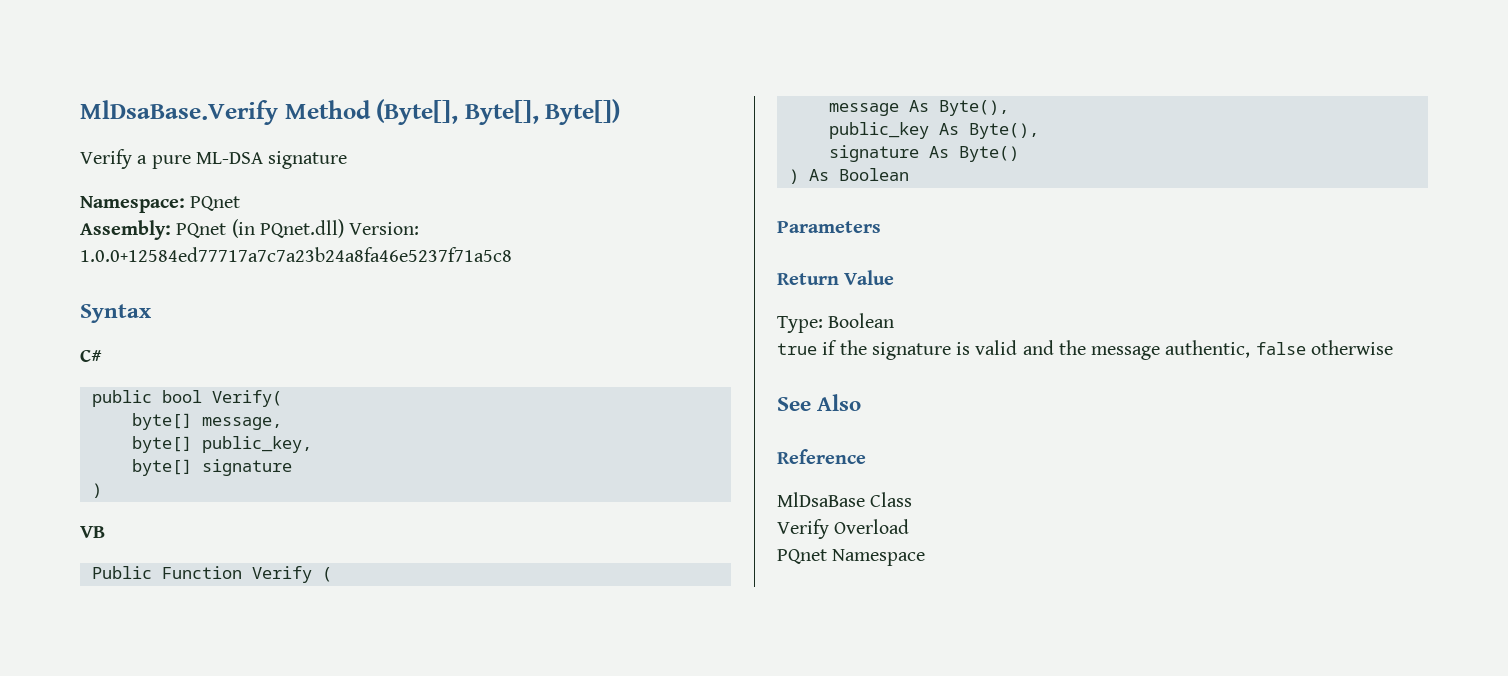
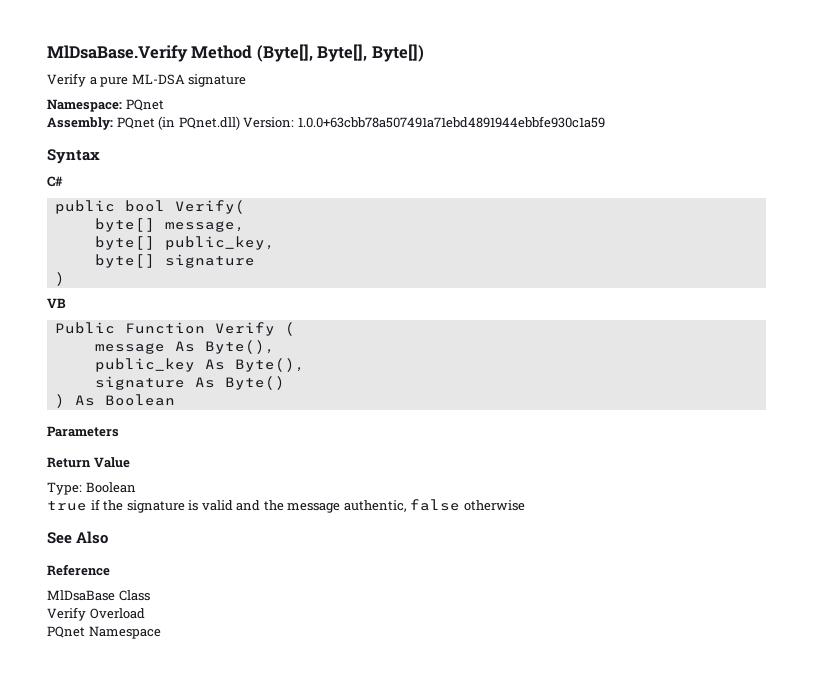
- Assembly: PQnet (in PQnet.dll) Version: 1.0.0+12584ed77717a7c7a23b24a8fa46e5237f71a5c8
+ Assembly: PQnet (in PQnet.dll) Version: 1.0.0+63cbb78a507491a71ebd4891944ebbfe930c1a59

